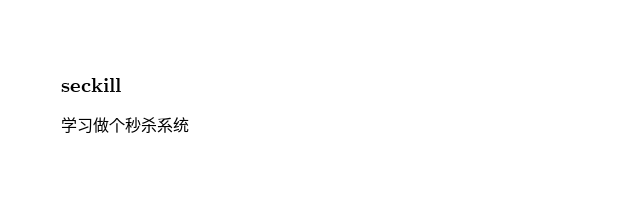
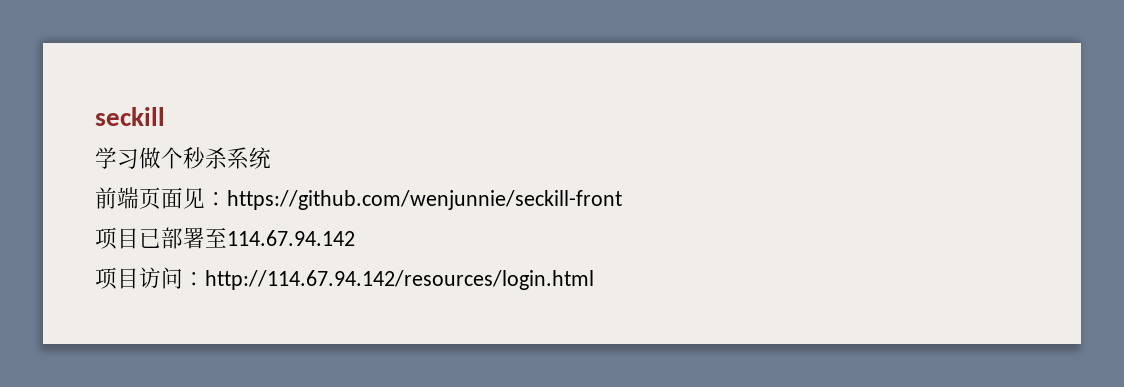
+ 前端页面见：https://github.com/wenjunnie/seckill-front
+ 项目已部署至114.67.94.142
+ 项目访问：http://114.67.94.142/resources/login.html

